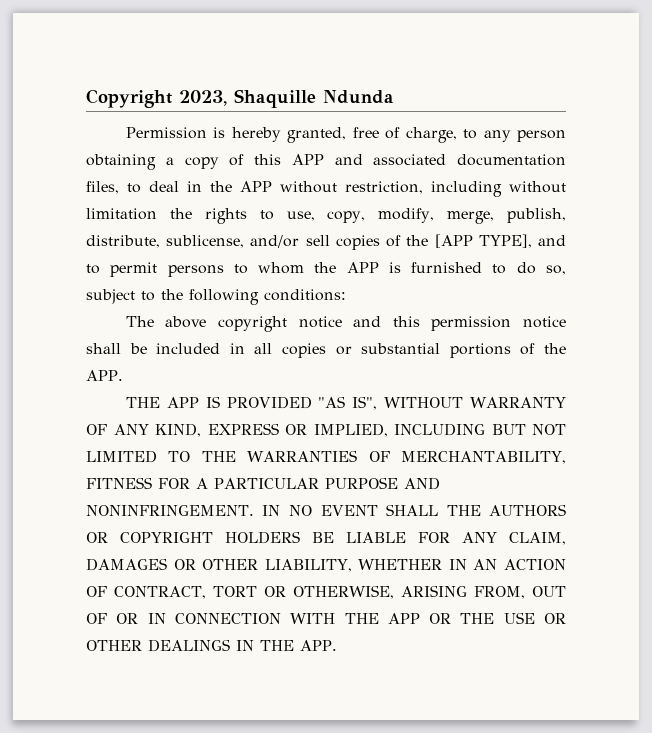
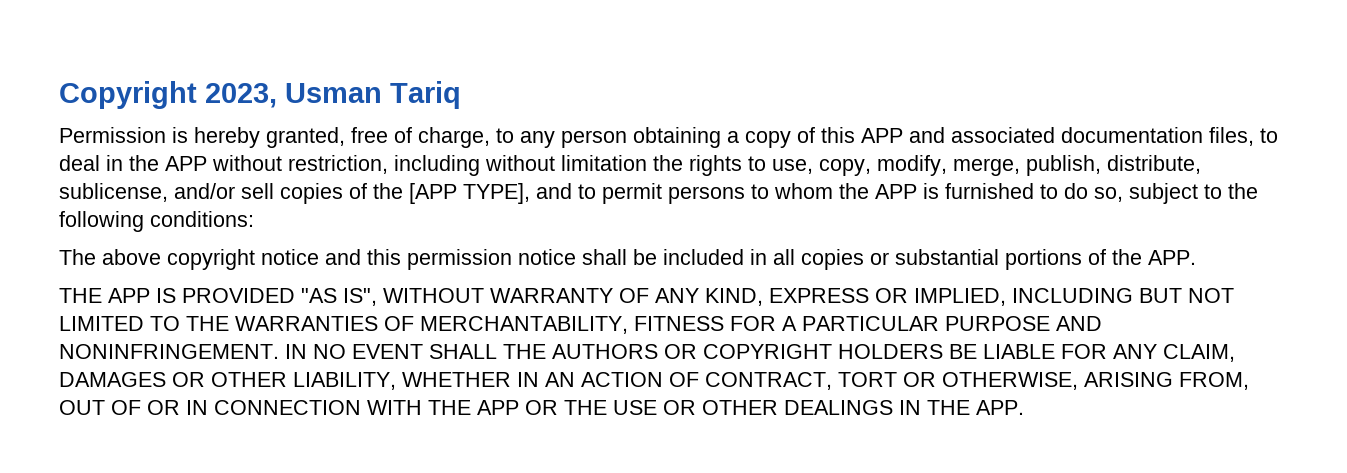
- Copyright 2023, Shaquille Ndunda
+ Copyright 2023, Usman Tariq

